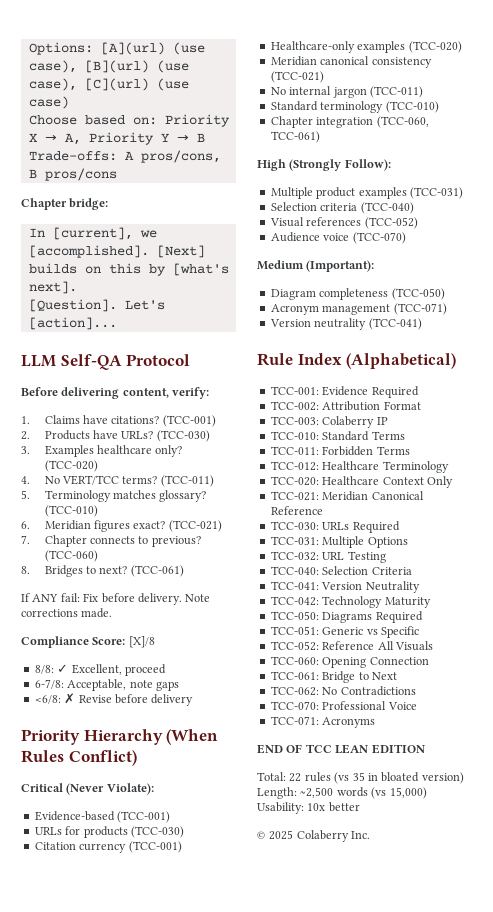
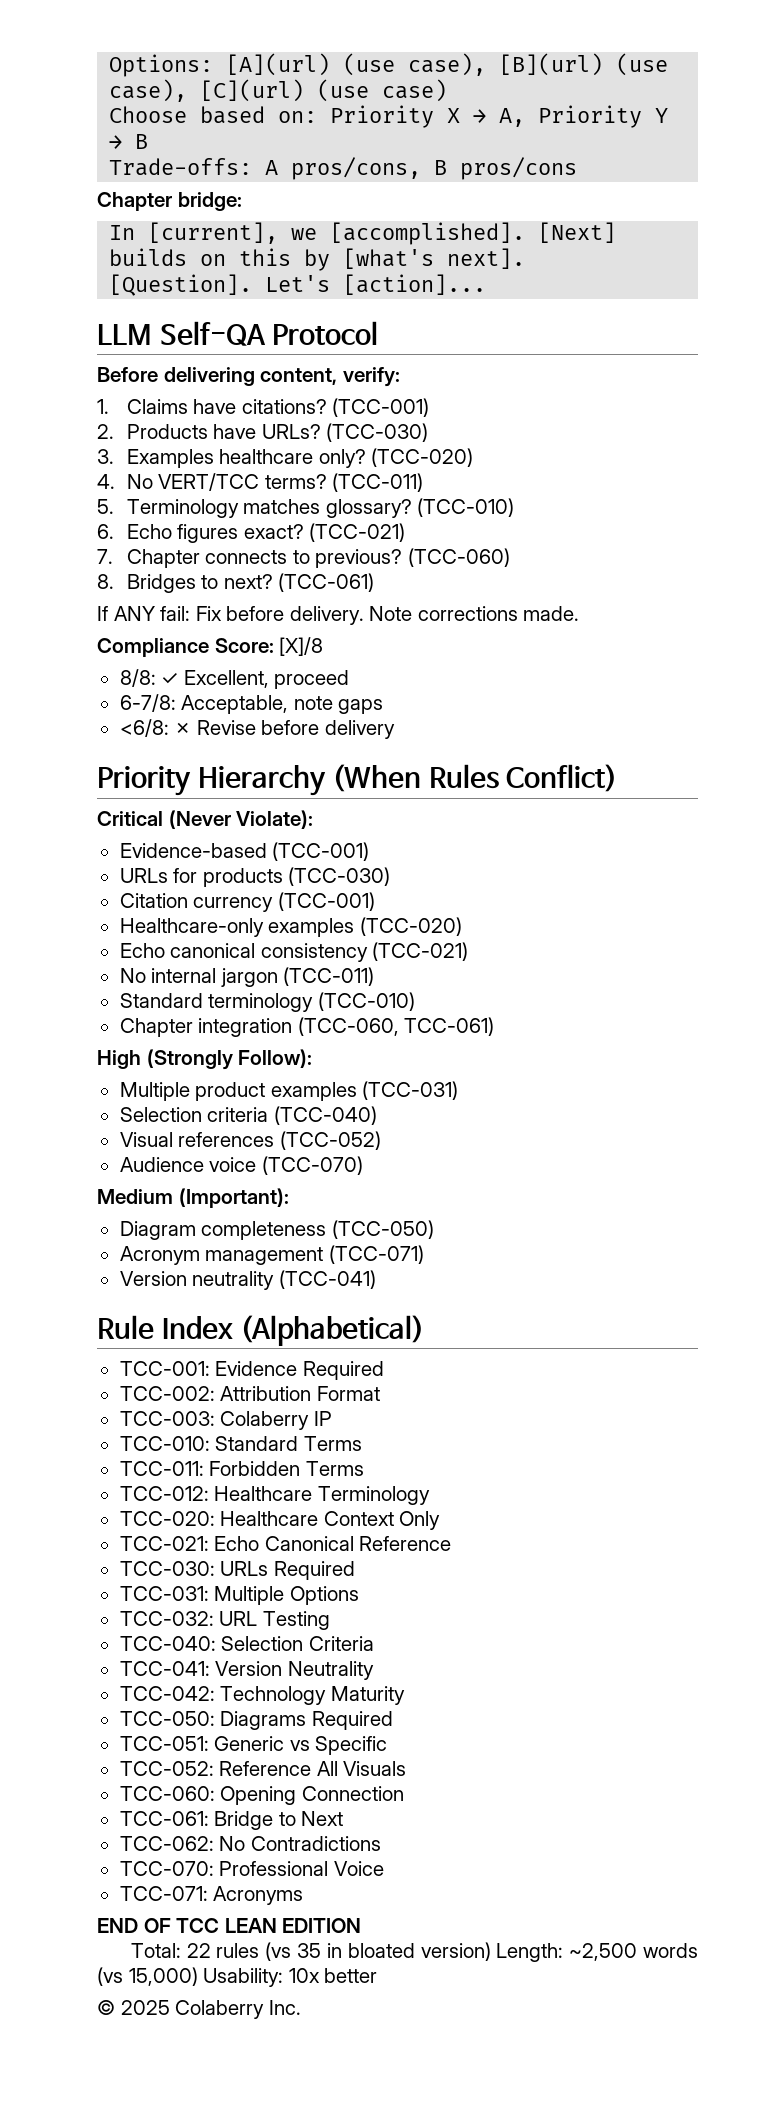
- 6. Meridian figures exact?
+ 6. Echo figures exact?
- Meridian canonical consistency (TCC-021)
+ Echo canonical consistency (TCC-021)
- TCC-021: Meridian Canonical Reference
+ TCC-021: Echo Canonical Reference

